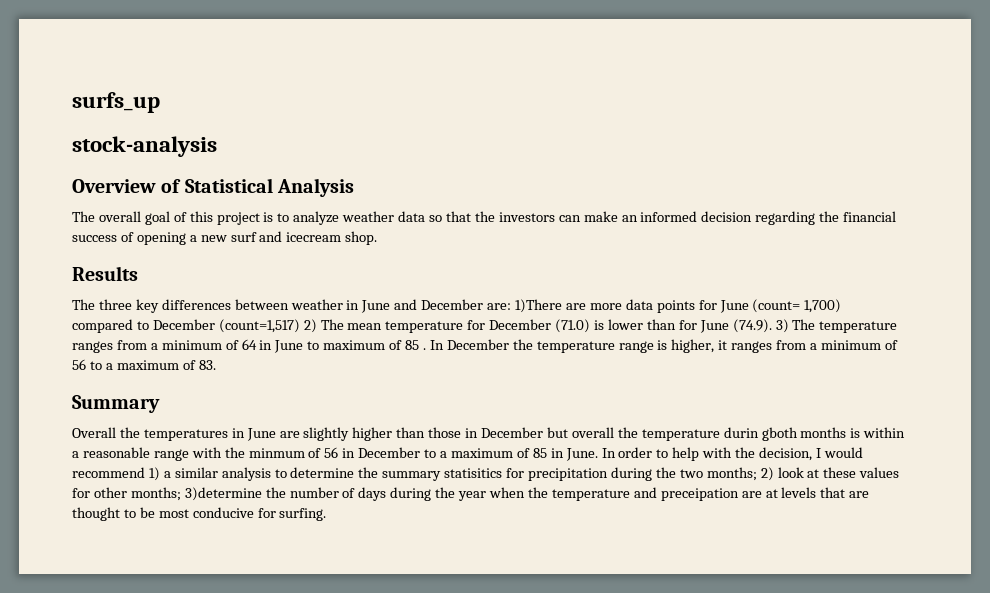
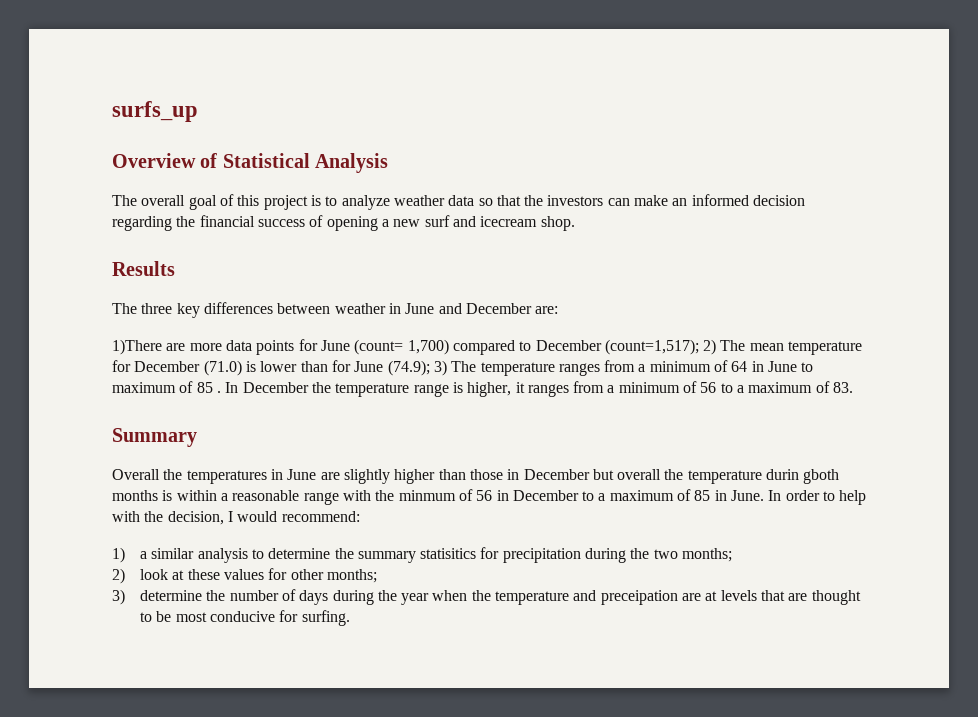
- stock-analysis
- The three key differences between weather in June and December are: 1)There are more data points for June (count= 1,700) compared to December (count=1,517) 2) The mean temperature for December (71.0) is lower than for June (74.9). 3) The temperature ranges from a minimum of 64 in June to maximum of 85 .
+ The three key differences between weather in June and December are:
+ 1)There are more data points for June (count= 1,700) compared to December (count=1,517); 2) The mean temperature for December (71.0) is lower than for June (74.9); 3) The temperature ranges from a minimum of 64 in June to maximum of 85 .
- In order to help with the decision, I would recommend 1) a similar analysis to determine the summary statisitics for precipitation during the two months; 2) look at these values for other months; 3)determine the number of days during the year when the temperature and preceipation are at levels that are thought to be most conducive for surfing.
+ In order to help with the decision, I would recommend:
+ 1) a similar analysis to determine the summary statisitics for precipitation during the two months;
+ 2) look at these values for other months;
+ 3) determine the number of days during the year when the temperature and preceipation are at levels that are thought to be most conducive for surfing.

